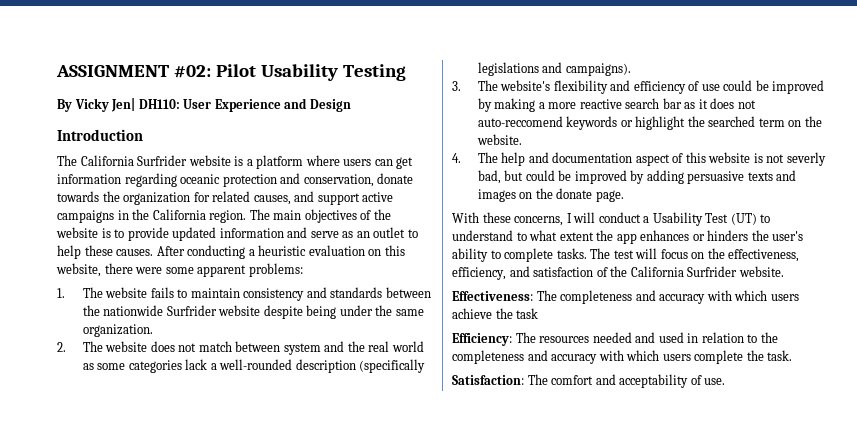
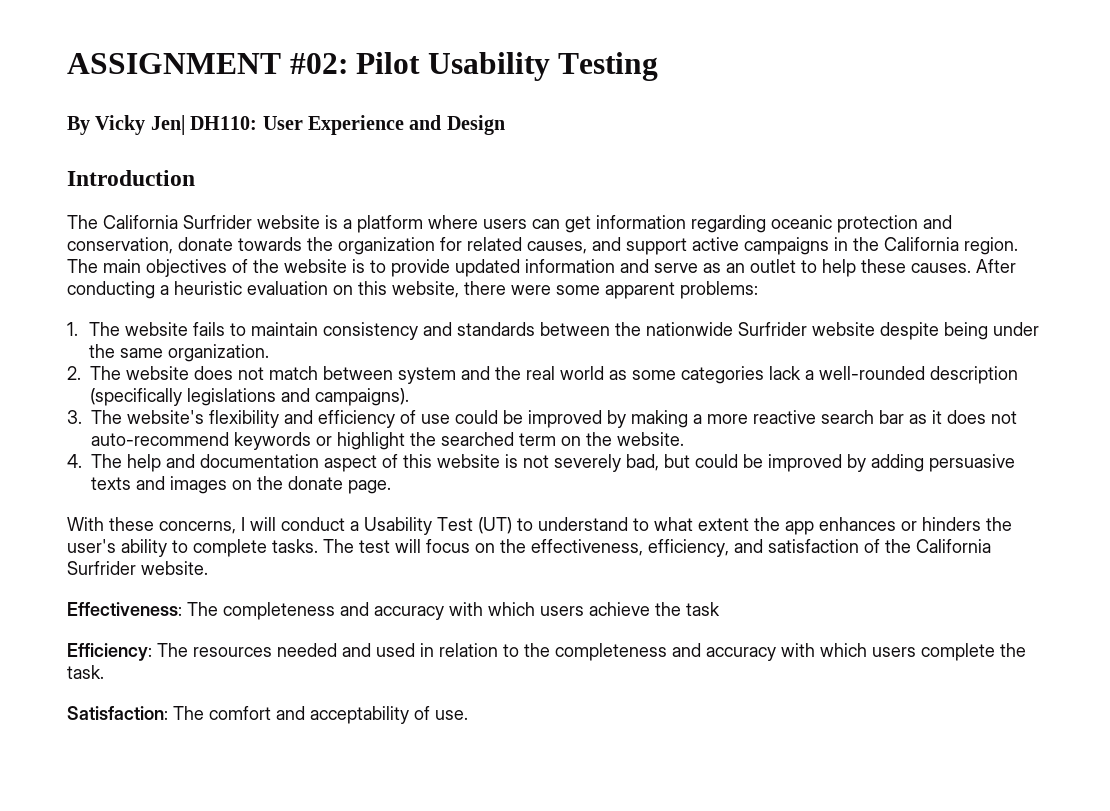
- 3. The website's flexibility and efficiency of use could be improved by making a more reactive search bar as it does not auto-reccomend keywords or highlight the searched term on the website.
+ 3. The website's flexibility and efficiency of use could be improved by making a more reactive search bar as it does not auto-recommend keywords or highlight the searched term on the website.
- 4. The help and documentation aspect of this website is not severly bad, but could be improved by adding persuasive texts and images on the donate page.
+ 4. The help and documentation aspect of this website is not severely bad, but could be improved by adding persuasive texts and images on the donate page.

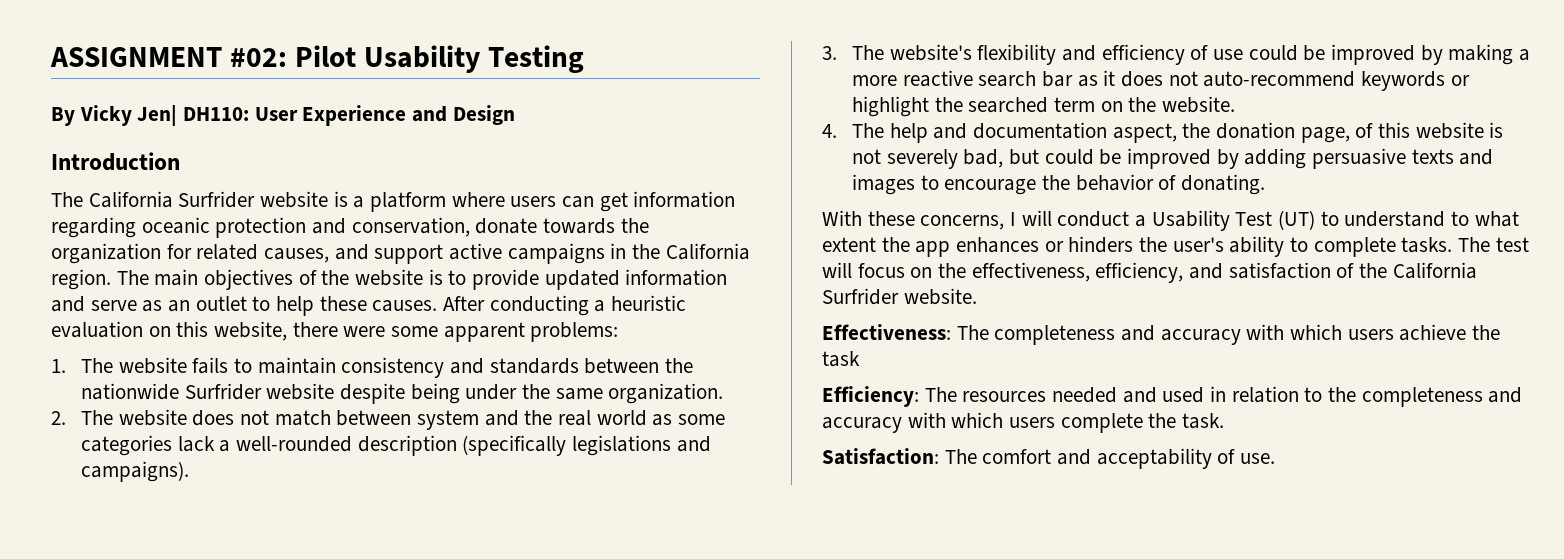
- 4. The help and documentation aspect of this website is not severely bad, but could be improved by adding persuasive texts and images on the donate page.
+ 4. The help and documentation aspect, the donation page, of this website is not severely bad, but could be improved by adding persuasive texts and images to encourage the behavior of donating.

